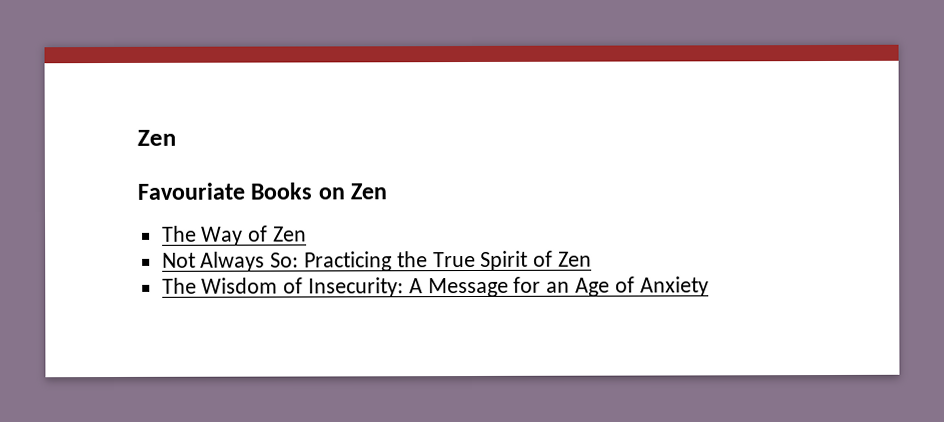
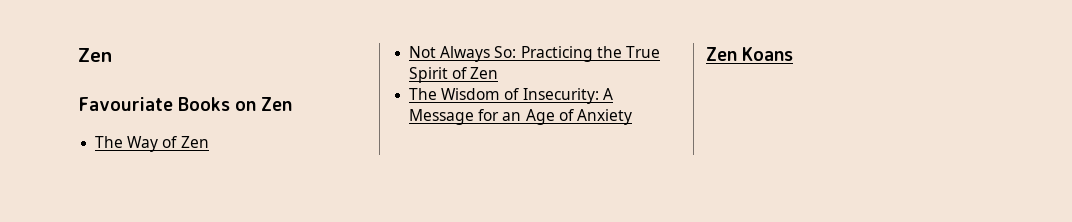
+ Zen Koans

